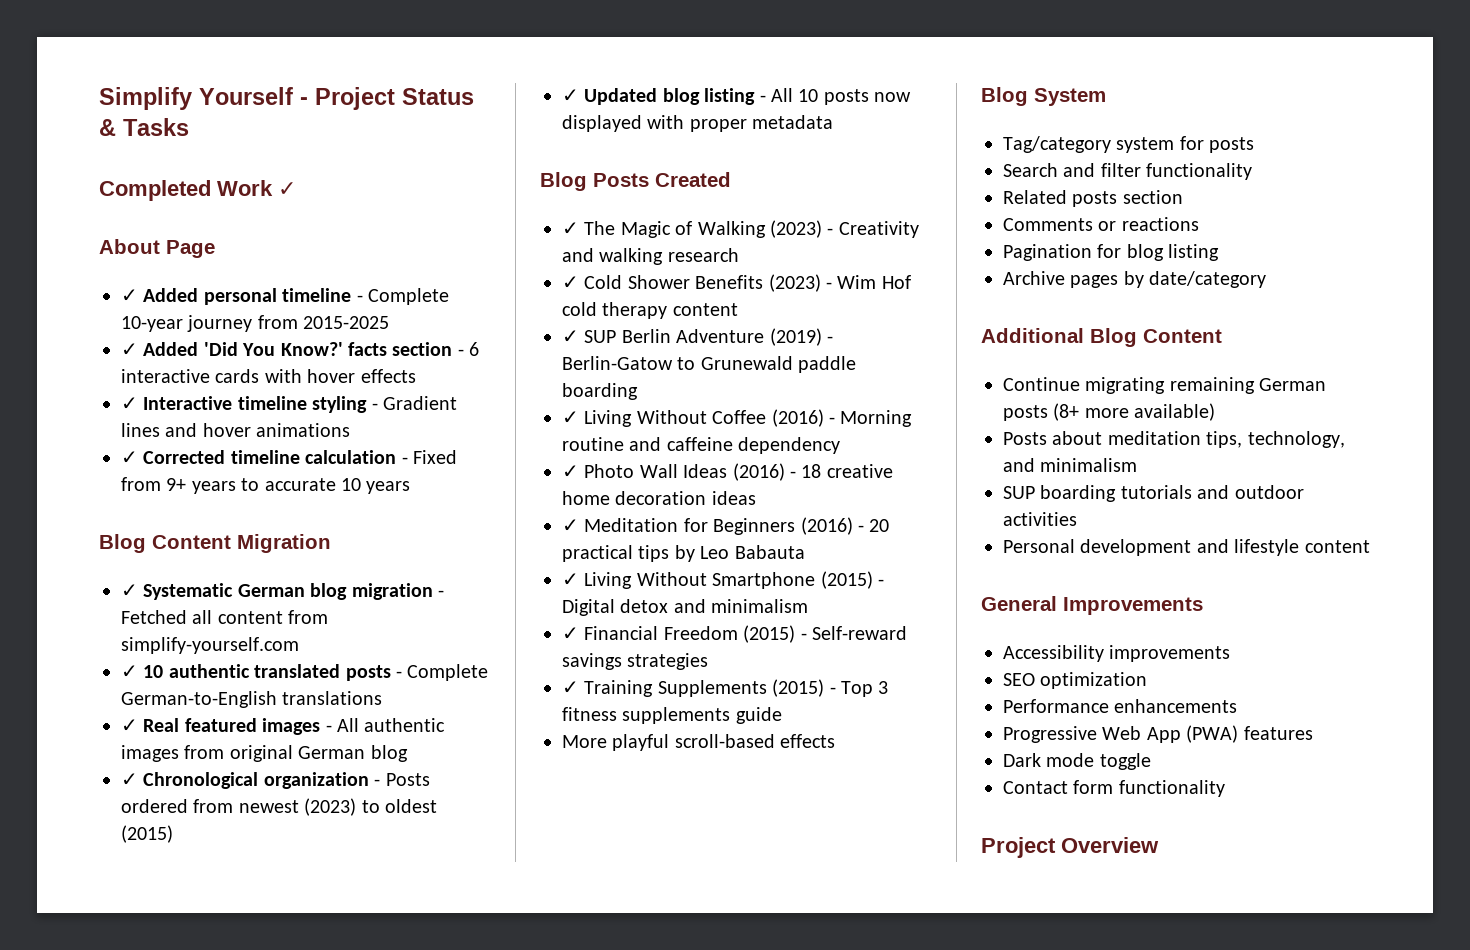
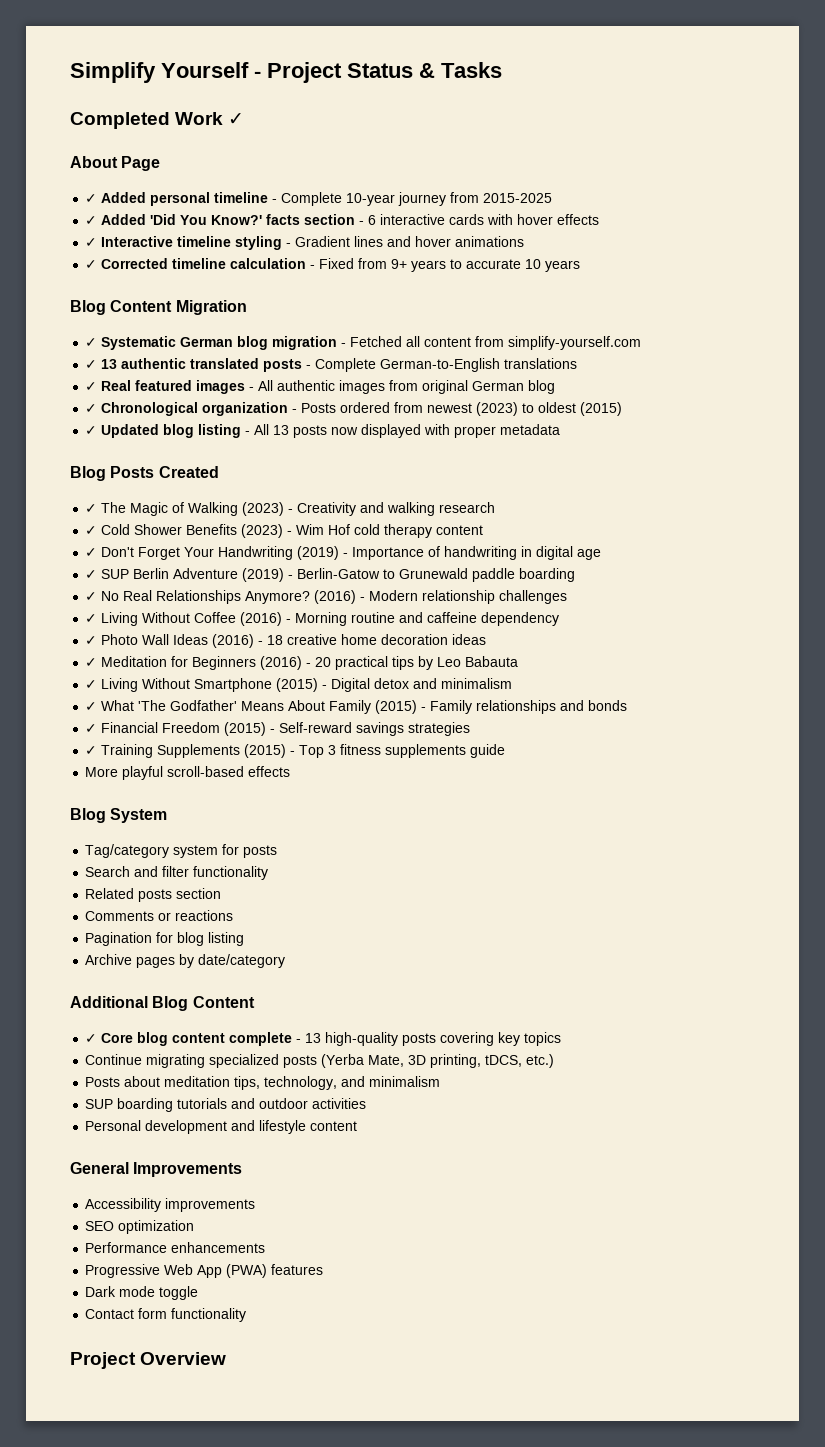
- ✓ 10 authentic translated posts - Complete German-to-English translations
+ ✓ 13 authentic translated posts - Complete German-to-English translations
- ✓ Updated blog listing - All 10 posts now displayed with proper metadata
+ ✓ Updated blog listing - All 13 posts now displayed with proper metadata
+ ✓ Don't Forget Your Handwriting (2019) - Importance of handwriting in digital age
+ ✓ No Real Relationships Anymore? (2016) - Modern relationship challenges
+ ✓ What 'The Godfather' Means About Family (2015) - Family relationships and bonds
- Continue migrating remaining German posts (8+ more available)
+ ✓ Core blog content complete - 13 high-quality posts covering key topics
+ Continue migrating specialized posts (Yerba Mate, 3D printing, tDCS, etc.)

